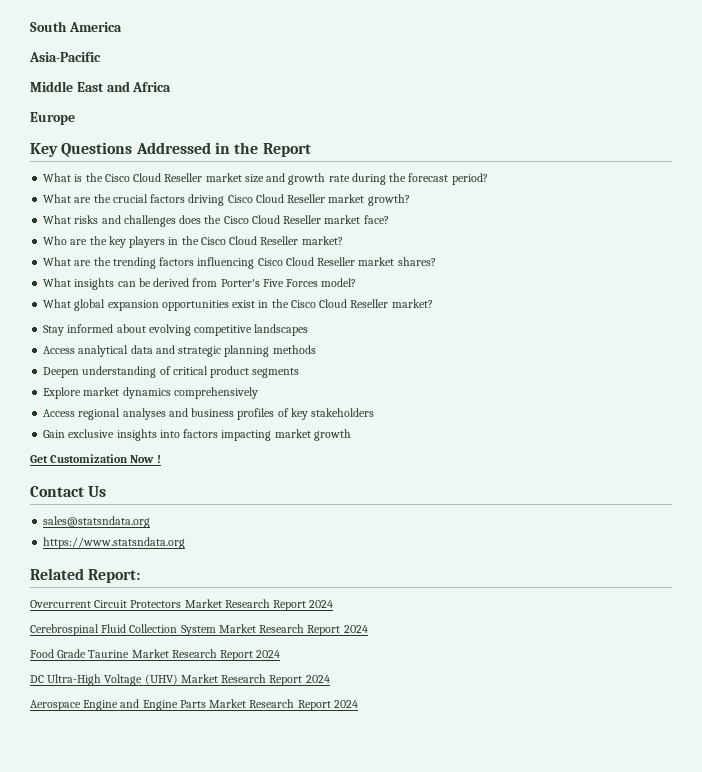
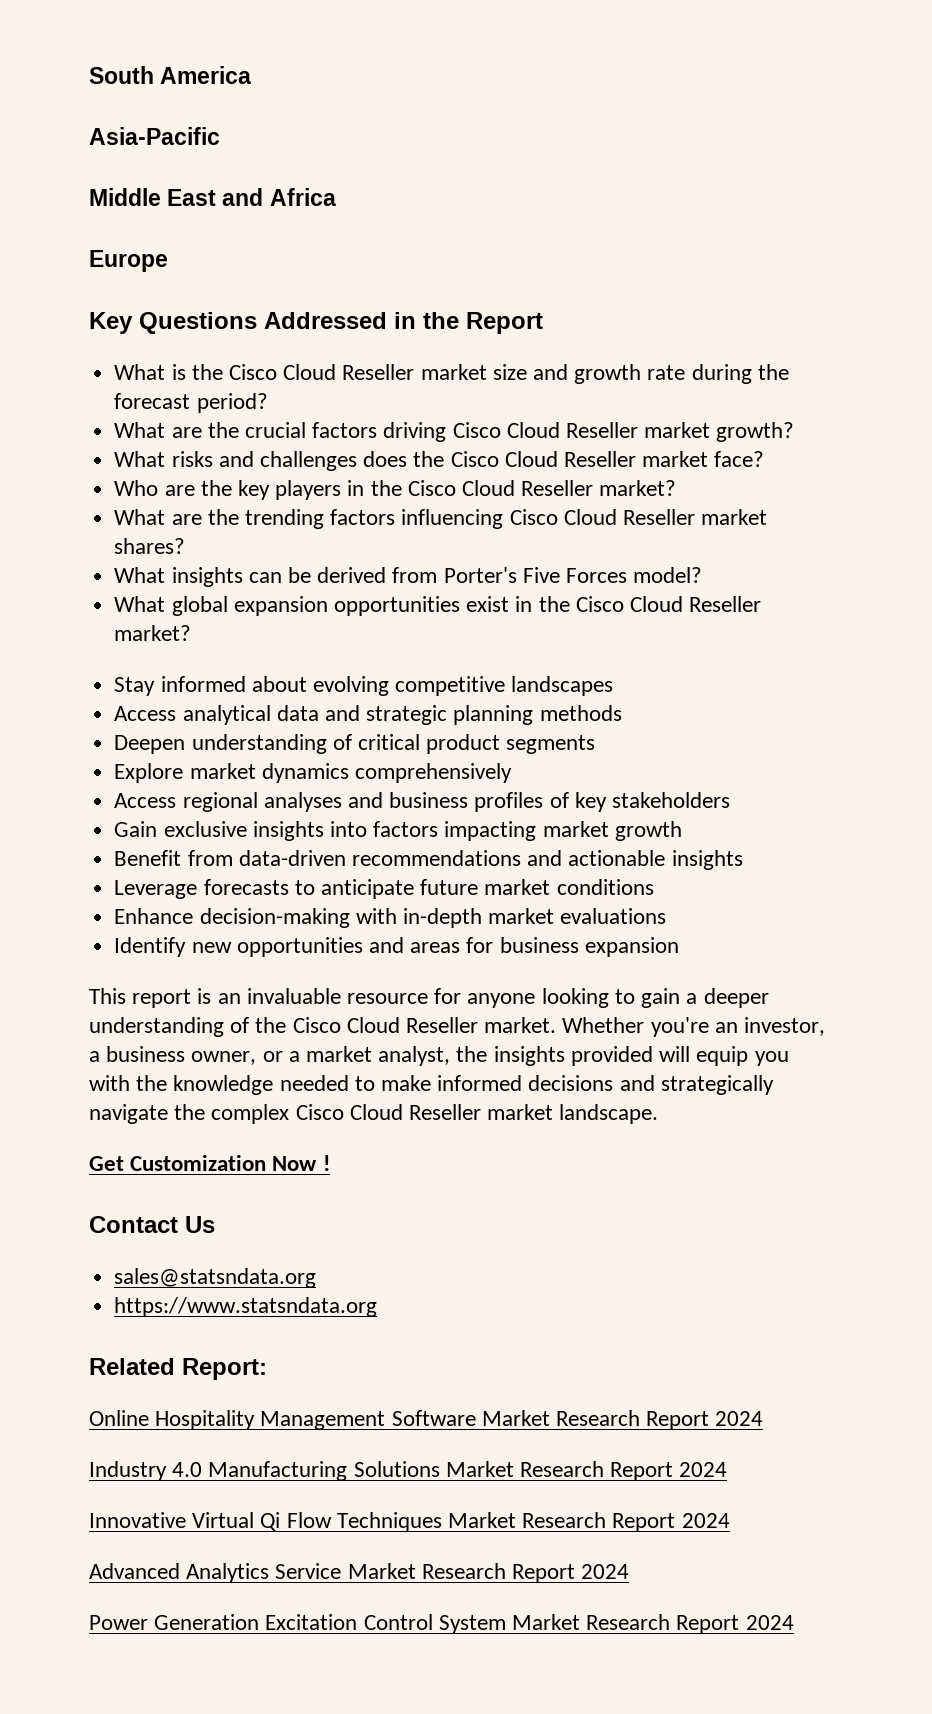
+ Benefit from data-driven recommendations and actionable insights
+ Leverage forecasts to anticipate future market conditions
+ Enhance decision-making with in-depth market evaluations
+ Identify new opportunities and areas for business expansion
+ This report is an invaluable resource for anyone looking to gain a deeper understanding of the Cisco Cloud Reseller market. Whether you're an investor, a business owner, or a market analyst, the insights provided will equip you with the knowledge needed to make informed decisions and strategically navigate the complex Cisco Cloud Reseller market landscape.
- Overcurrent Circuit Protectors Market Research Report 2024
- Cerebrospinal Fluid Collection System Market Research Report 2024
+ Online Hospitality Management Software Market Research Report 2024
+ Industry 4.0 Manufacturing Solutions Market Research Report 2024
+ Innovative Virtual Qi Flow Techniques Market Research Report 2024
+ Advanced Analytics Service Market Research Report 2024
+ Power Generation Excitation Control System Market Research Report 2024
- Food Grade Taurine Market Research Report 2024
- DC Ultra-High Voltage (UHV) Market Research Report 2024
- Aerospace Engine and Engine Parts Market Research Report 2024

